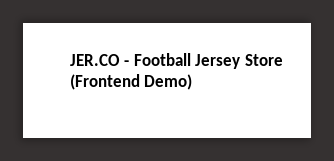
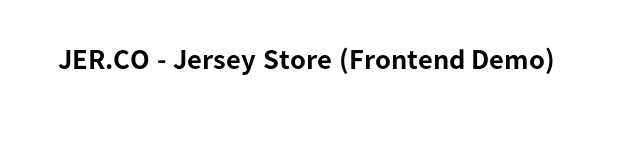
- JER.CO - Football Jersey Store (Frontend Demo)
+ JER.CO - Jersey Store (Frontend Demo)

